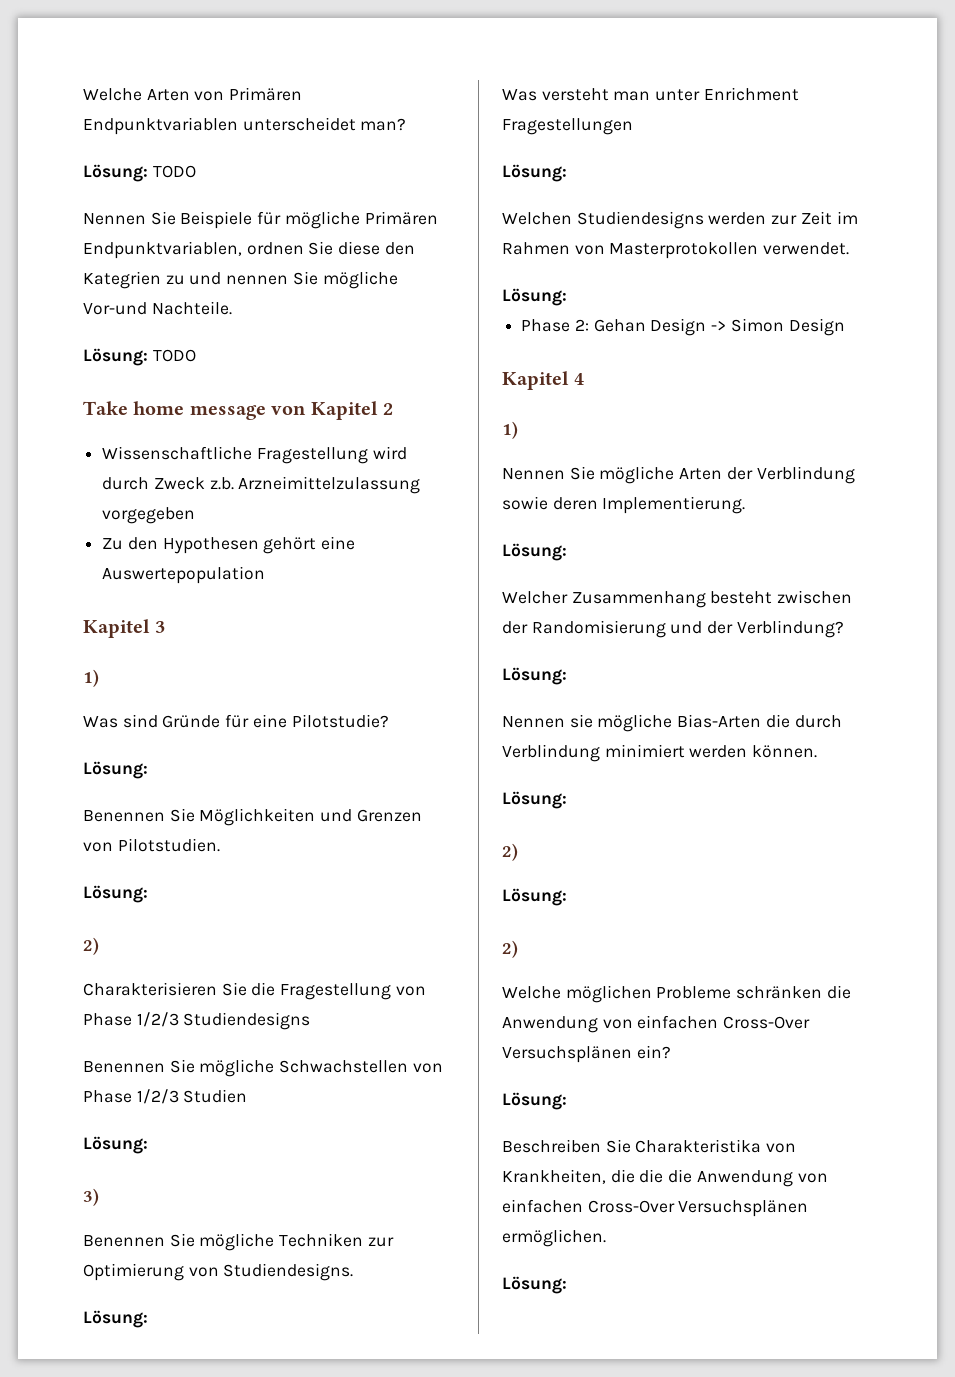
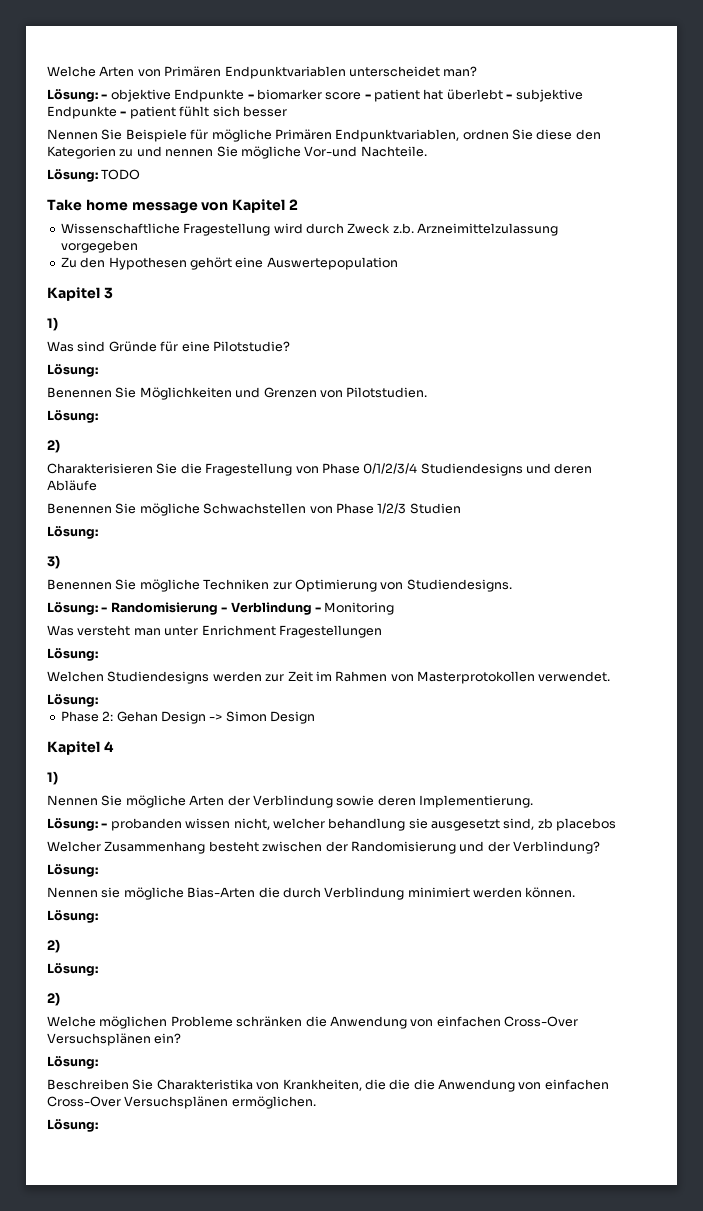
  Welche Arten von Primären Endpunktvariablen unterscheidet man?
- Lösung: TODO
+ Lösung: - objektive Endpunkte - biomarker score - patient hat überlebt - subjektive Endpunkte - patient fühlt sich besser
- Nennen Sie Beispiele für mögliche Primären Endpunktvariablen, ordnen Sie diese den Kategrien zu und nennen Sie mögliche Vor-und Nachteile.
+ Nennen Sie Beispiele für mögliche Primären Endpunktvariablen, ordnen Sie diese den Kategorien zu und nennen Sie mögliche Vor-und Nachteile.
- Charakterisieren Sie die Fragestellung von Phase 1/2/3 Studiendesigns
+ Charakterisieren Sie die Fragestellung von Phase 0/1/2/3/4 Studiendesigns und deren Abläufe
  Benennen Sie mögliche Techniken zur Optimierung von Studiendesigns.
- Lösung:
+ Lösung: - Randomisierung - Verblindung - Monitoring
  Nennen Sie mögliche Arten der Verblindung sowie deren Implementierung.
- Lösung:
+ Lösung: - probanden wissen nicht, welcher behandlung sie ausgesetzt sind, zb placebos

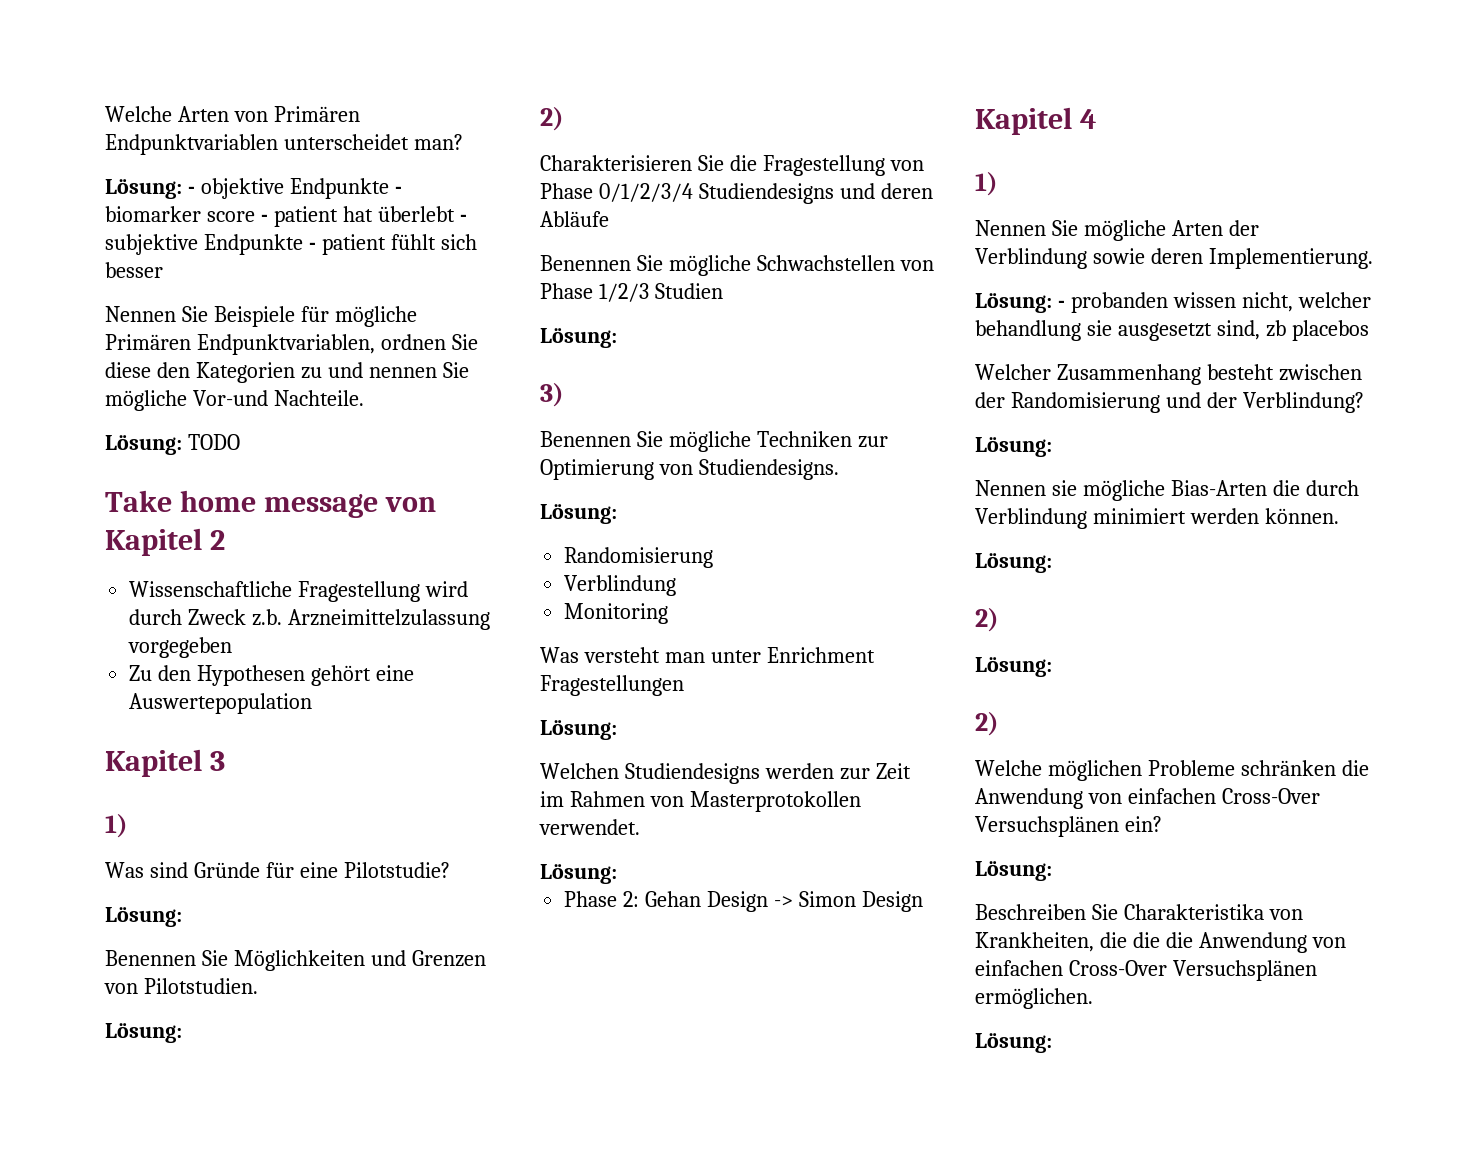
  Benennen Sie mögliche Techniken zur Optimierung von Studiendesigns.
- Lösung: - Randomisierung - Verblindung - Monitoring
+ Lösung:
+ Randomisierung
+ Verblindung
+ Monitoring

